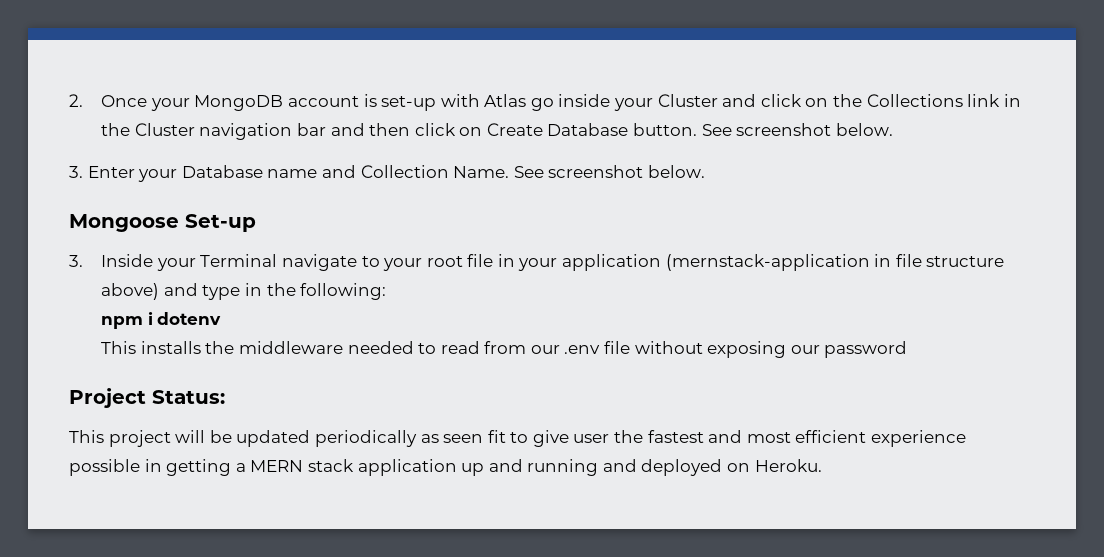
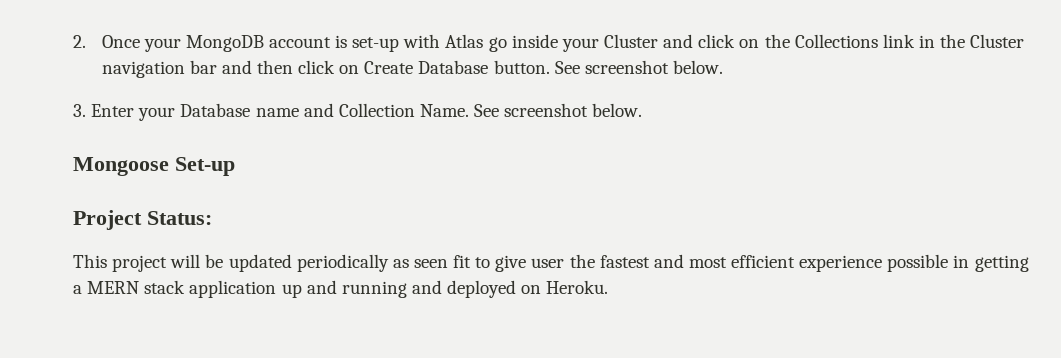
- 3. Inside your Terminal navigate to your root file in your application (mernstack-application in file structure above) and type in the following:
- npm i dotenv
- This installs the middleware needed to read from our .env file without exposing our password

